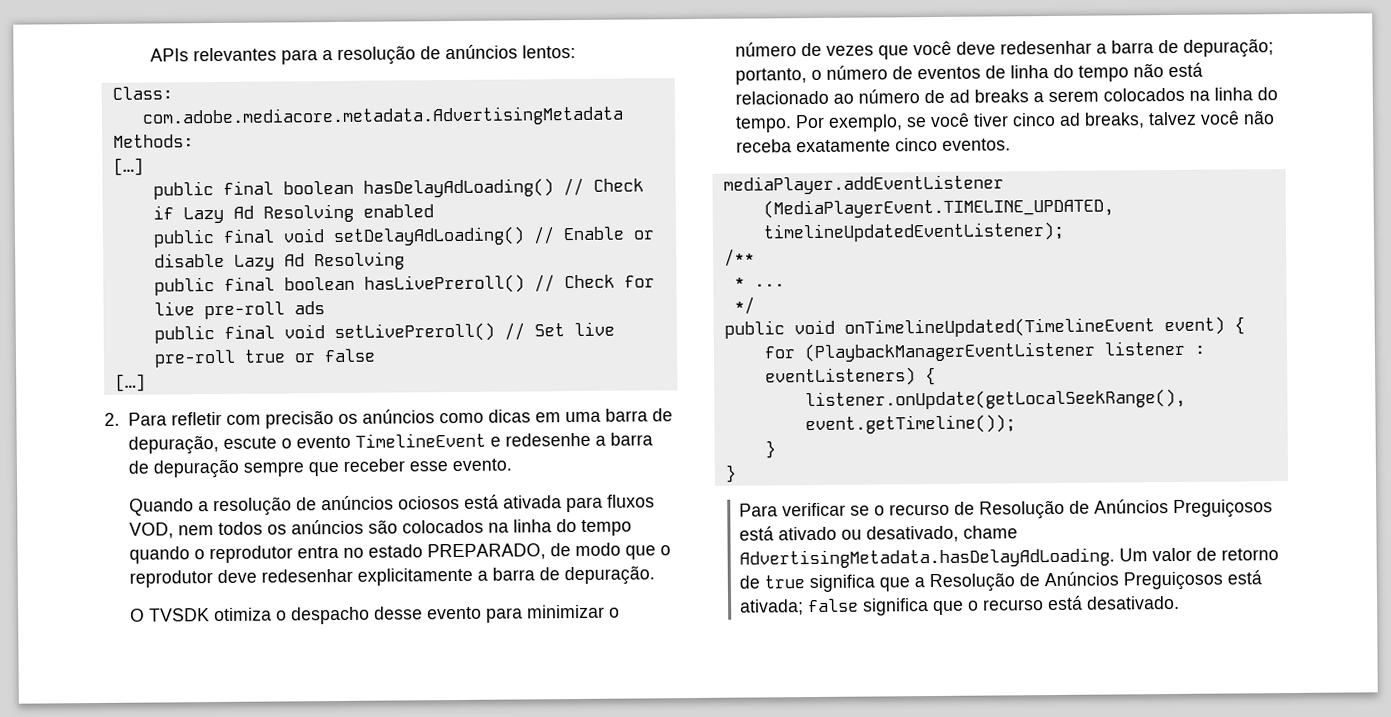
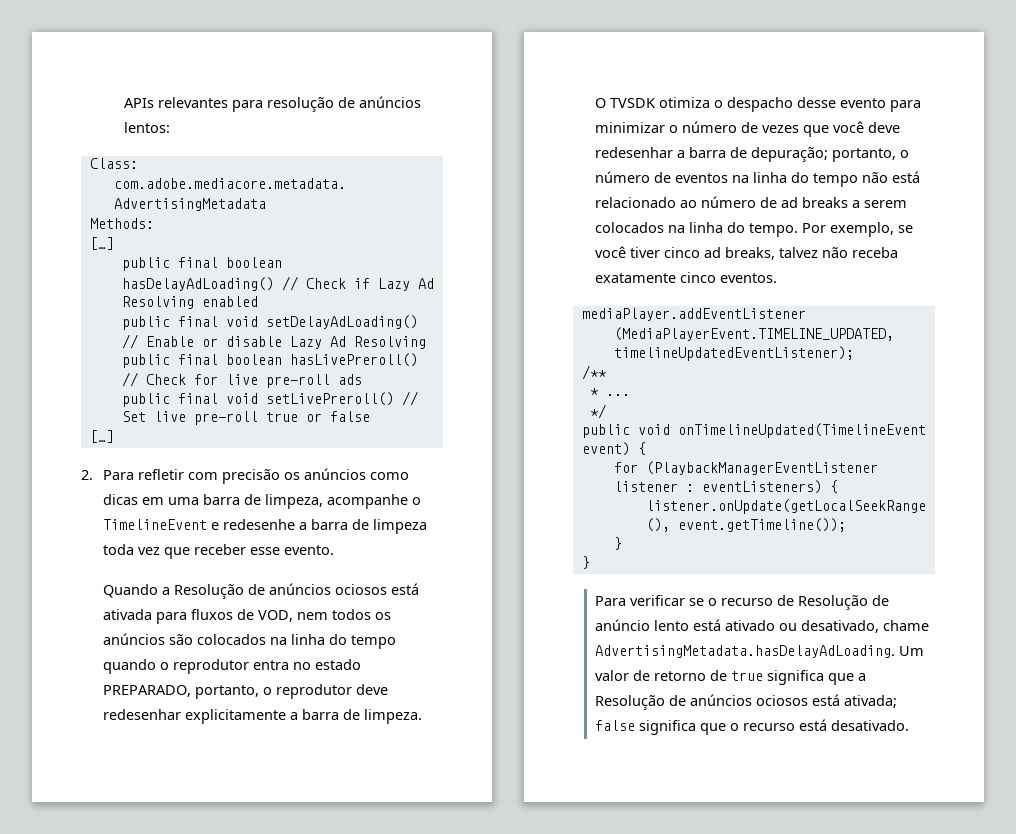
- APIs relevantes para a resolução de anúncios lentos:
+ APIs relevantes para resolução de anúncios lentos:
- 2. Para refletir com precisão os anúncios como dicas em uma barra de depuração, escute o evento TimelineEvent e redesenhe a barra de depuração sempre que receber esse evento.
+ 2. Para refletir com precisão os anúncios como dicas em uma barra de limpeza, acompanhe o TimelineEvent e redesenhe a barra de limpeza toda vez que receber esse evento.
- Quando a resolução de anúncios ociosos está ativada para fluxos VOD, nem todos os anúncios são colocados na linha do tempo quando o reprodutor entra no estado PREPARADO, de modo que o reprodutor deve redesenhar explicitamente a barra de depuração.
+ Quando a Resolução de anúncios ociosos está ativada para fluxos de VOD, nem todos os anúncios são colocados na linha do tempo quando o reprodutor entra no estado PREPARADO, portanto, o reprodutor deve redesenhar explicitamente a barra de limpeza.
- O TVSDK otimiza o despacho desse evento para minimizar o número de vezes que você deve redesenhar a barra de depuração; portanto, o número de eventos de linha do tempo não está relacionado ao número de ad breaks a serem colocados na linha do tempo.
+ O TVSDK otimiza o despacho desse evento para minimizar o número de vezes que você deve redesenhar a barra de depuração; portanto, o número de eventos na linha do tempo não está relacionado ao número de ad breaks a serem colocados na linha do tempo.
- Por exemplo, se você tiver cinco ad breaks, talvez você não receba exatamente cinco eventos.
+ Por exemplo, se você tiver cinco ad breaks, talvez não receba exatamente cinco eventos.
- Para verificar se o recurso de Resolução de Anúncios Preguiçosos está ativado ou desativado, chame AdvertisingMetadata.hasDelayAdLoading. Um valor de retorno de true significa que a Resolução de Anúncios Preguiçosos está ativada; false significa que o recurso está desativado.
+ Para verificar se o recurso de Resolução de anúncio lento está ativado ou desativado, chame AdvertisingMetadata.hasDelayAdLoading. Um valor de retorno de true significa que a Resolução de anúncios ociosos está ativada; false significa que o recurso está desativado.

